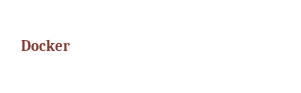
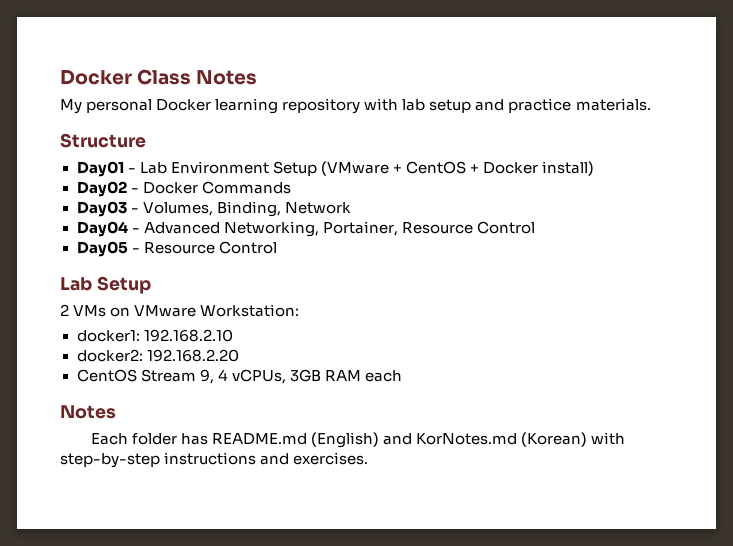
- Docker
+ Docker Class Notes
+ My personal Docker learning repository with lab setup and practice materials.
+ Structure
+ Day01 - Lab Environment Setup (VMware + CentOS + Docker install)
+ Day02 - Docker Commands
+ Day03 - Volumes, Binding, Network
+ Day04 - Advanced Networking, Portainer, Resource Control
+ Day05 - Resource Control
+ Lab Setup
+ 2 VMs on VMware Workstation:
+ docker1: 192.168.2.10
+ docker2: 192.168.2.20
+ CentOS Stream 9, 4 vCPUs, 3GB RAM each
+ Notes
+ Each folder has README.md (English) and KorNotes.md (Korean) with step-by-step instructions and exercises.

